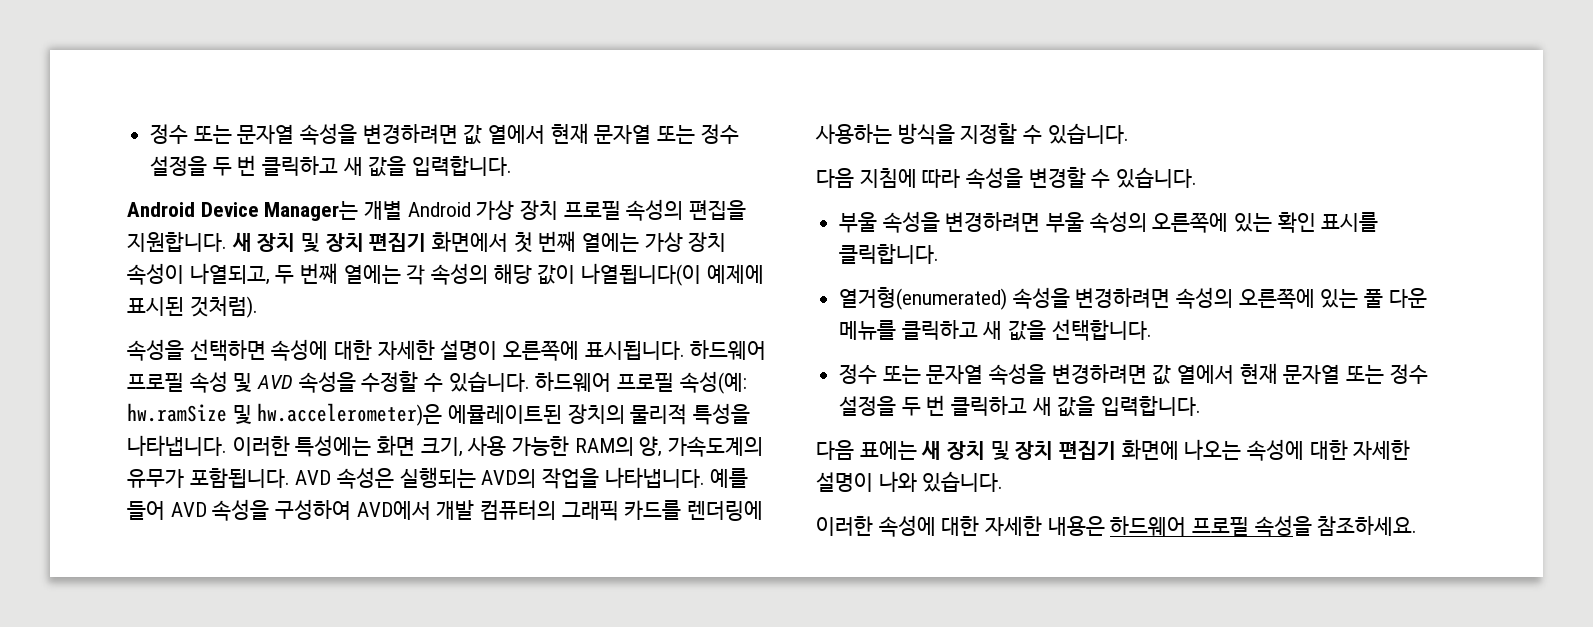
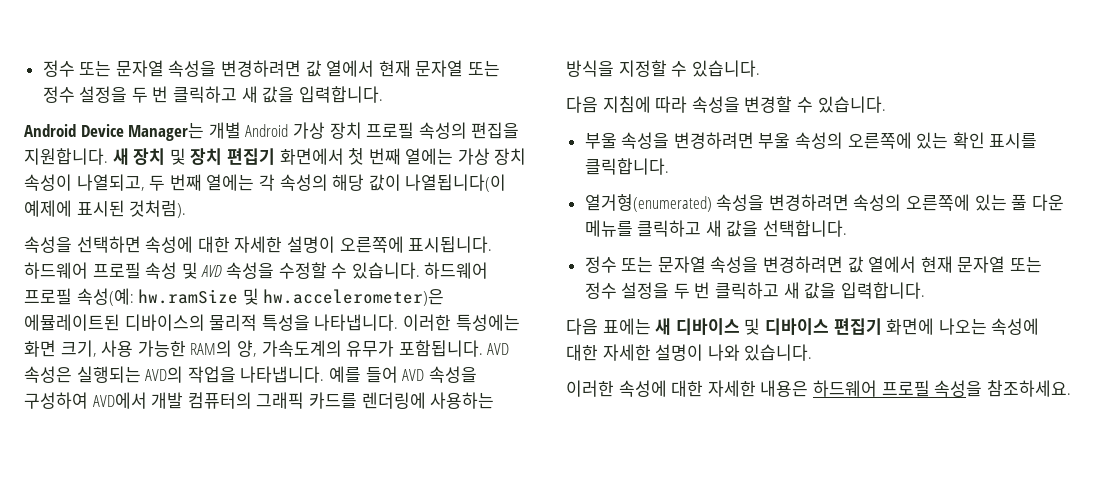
- 하드웨어 프로필 속성(예: hw.ramSize 및 hw.accelerometer)은 에뮬레이트된 장치의 물리적 특성을 나타냅니다.
+ 하드웨어 프로필 속성(예: hw.ramSize 및 hw.accelerometer)은 에뮬레이트된 디바이스의 물리적 특성을 나타냅니다.
- 다음 표에는 새 장치 및 장치 편집기 화면에 나오는 속성에 대한 자세한 설명이 나와 있습니다.
+ 다음 표에는 새 디바이스 및 디바이스 편집기 화면에 나오는 속성에 대한 자세한 설명이 나와 있습니다.

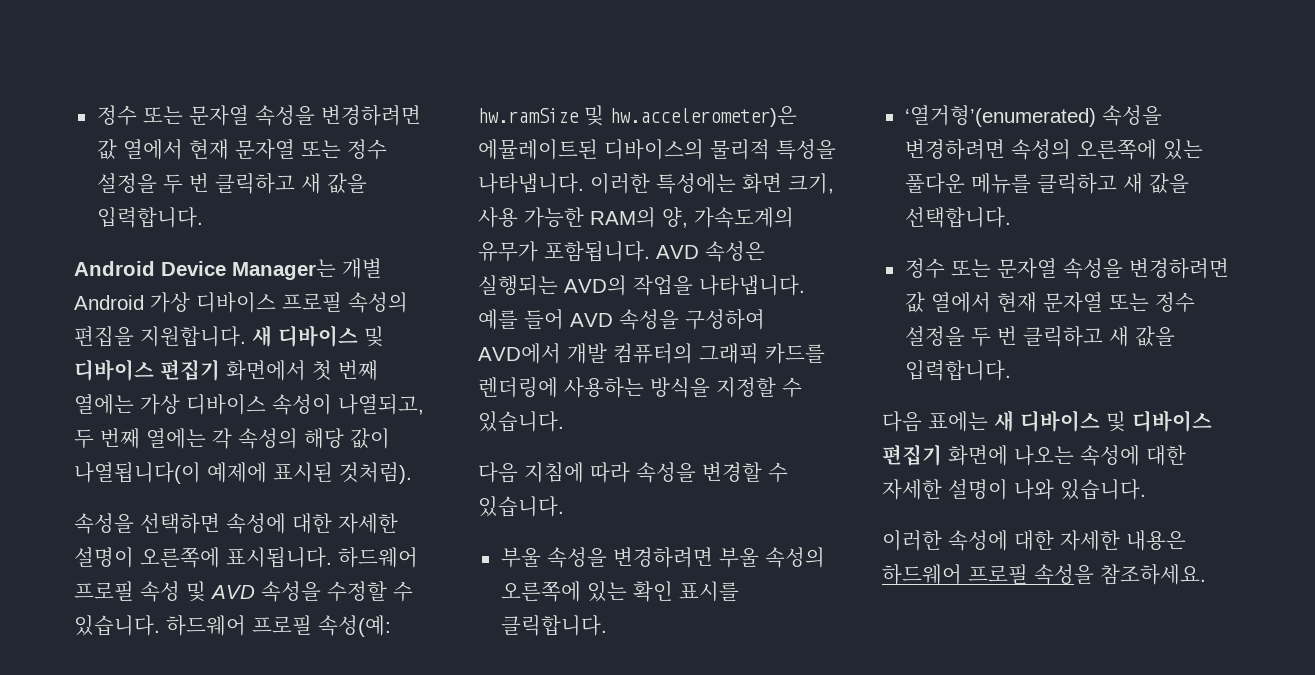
- Android Device Manager는 개별 Android 가상 장치 프로필 속성의 편집을 지원합니다.
+ Android Device Manager는 개별 Android 가상 디바이스 프로필 속성의 편집을 지원합니다.
- 새 장치 및 장치 편집기 화면에서 첫 번째 열에는 가상 장치 속성이 나열되고, 두 번째 열에는 각 속성의 해당 값이 나열됩니다(이 예제에 표시된 것처럼).
+ 새 디바이스 및 디바이스 편집기 화면에서 첫 번째 열에는 가상 디바이스 속성이 나열되고, 두 번째 열에는 각 속성의 해당 값이 나열됩니다(이 예제에 표시된 것처럼).
- 열거형(enumerated) 속성을 변경하려면 속성의 오른쪽에 있는 풀 다운 메뉴를 클릭하고 새 값을 선택합니다.
+ ‘열거형’(enumerated) 속성을 변경하려면 속성의 오른쪽에 있는 풀다운 메뉴를 클릭하고 새 값을 선택합니다.

